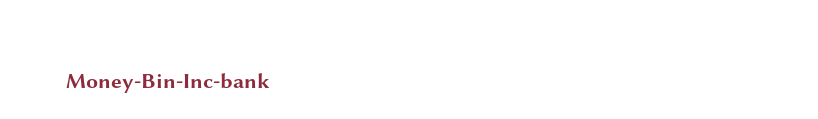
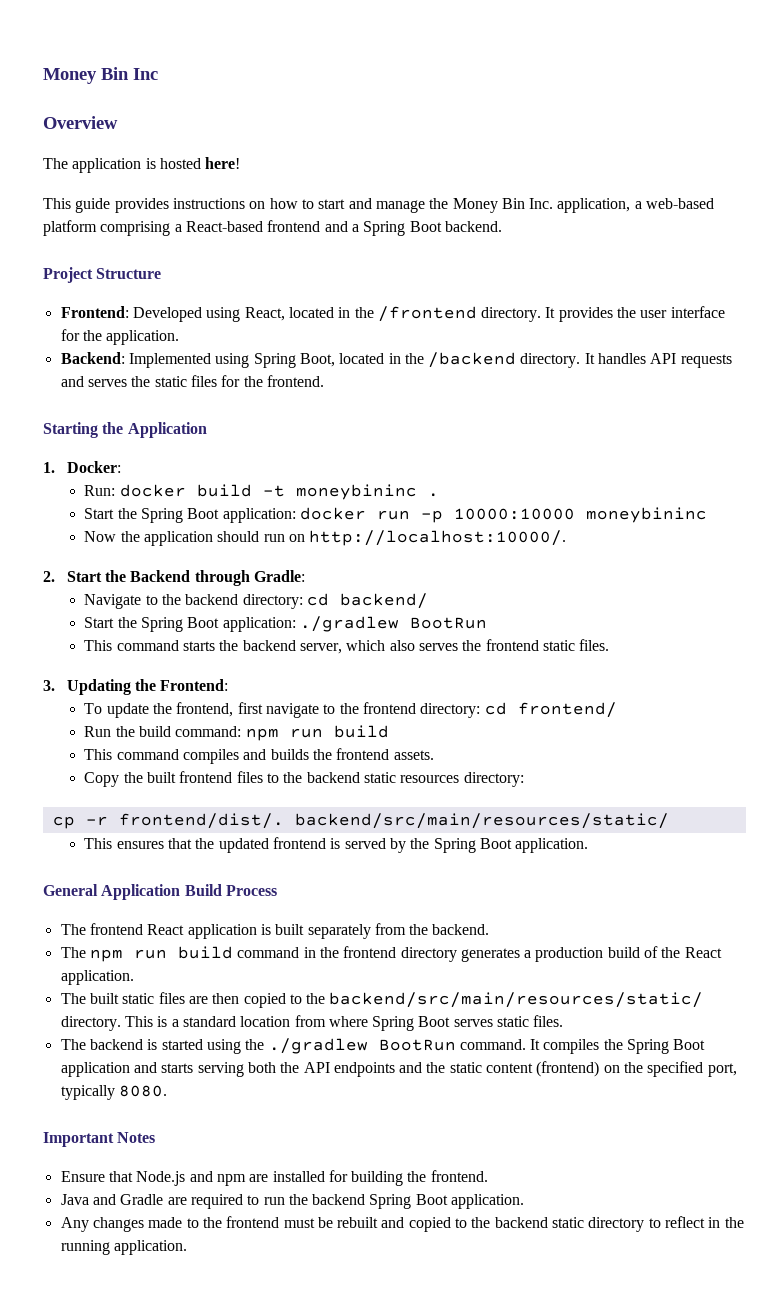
- Money-Bin-Inc-bank
+ Money Bin Inc
+ Overview
+ The application is hosted here!
+ This guide provides instructions on how to start and manage the Money Bin Inc. application, a web-based platform comprising a React-based frontend and a Spring Boot backend.
+ Project Structure
+ Frontend: Developed using React, located in the /frontend directory. It provides the user interface for the application.
+ Backend: Implemented using Spring Boot, located in the /backend directory. It handles API requests and serves the static files for the frontend.
+ Starting the Application
+ 1. Docker:
+ Run: docker build -t moneybininc .
+ Start the Spring Boot application: docker run -p 10000:10000 moneybininc
+ Now the application should run on http://localhost:10000/.
+ 2. Start the Backend through Gradle:
+ Navigate to the backend directory: cd backend/
+ Start the Spring Boot application: ./gradlew BootRun
+ This command starts the backend server, which also serves the frontend static files.
+ 3. Updating the Frontend:
+ To update the frontend, first navigate to the frontend directory: cd frontend/
+ Run the build command: npm run build
+ This command compiles and builds the frontend assets.
+ Copy the built frontend files to the backend static resources directory:
+ cp -r frontend/dist/. backend/src/main/resources/static/
+ This ensures that the updated frontend is served by the Spring Boot application.
+ General Application Build Process
+ The frontend React application is built separately from the backend.
+ The npm run build command in the frontend directory generates a production build of the React application.
+ The built static files are then copied to the backend/src/main/resources/static/ directory. This is a standard location from where Spring Boot serves static files.
+ The backend is started using the ./gradlew BootRun command. It compiles the Spring Boot application and starts serving both the API endpoints and the static content (frontend) on the specified port, typically 8080.
+ Important Notes
+ Ensure that Node.js and npm are installed for building the frontend.
+ Java and Gradle are required to run the backend Spring Boot application.
+ Any changes made to the frontend must be rebuilt and copied to the backend static directory to reflect in the running application.

